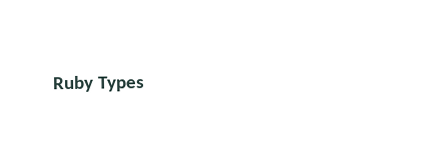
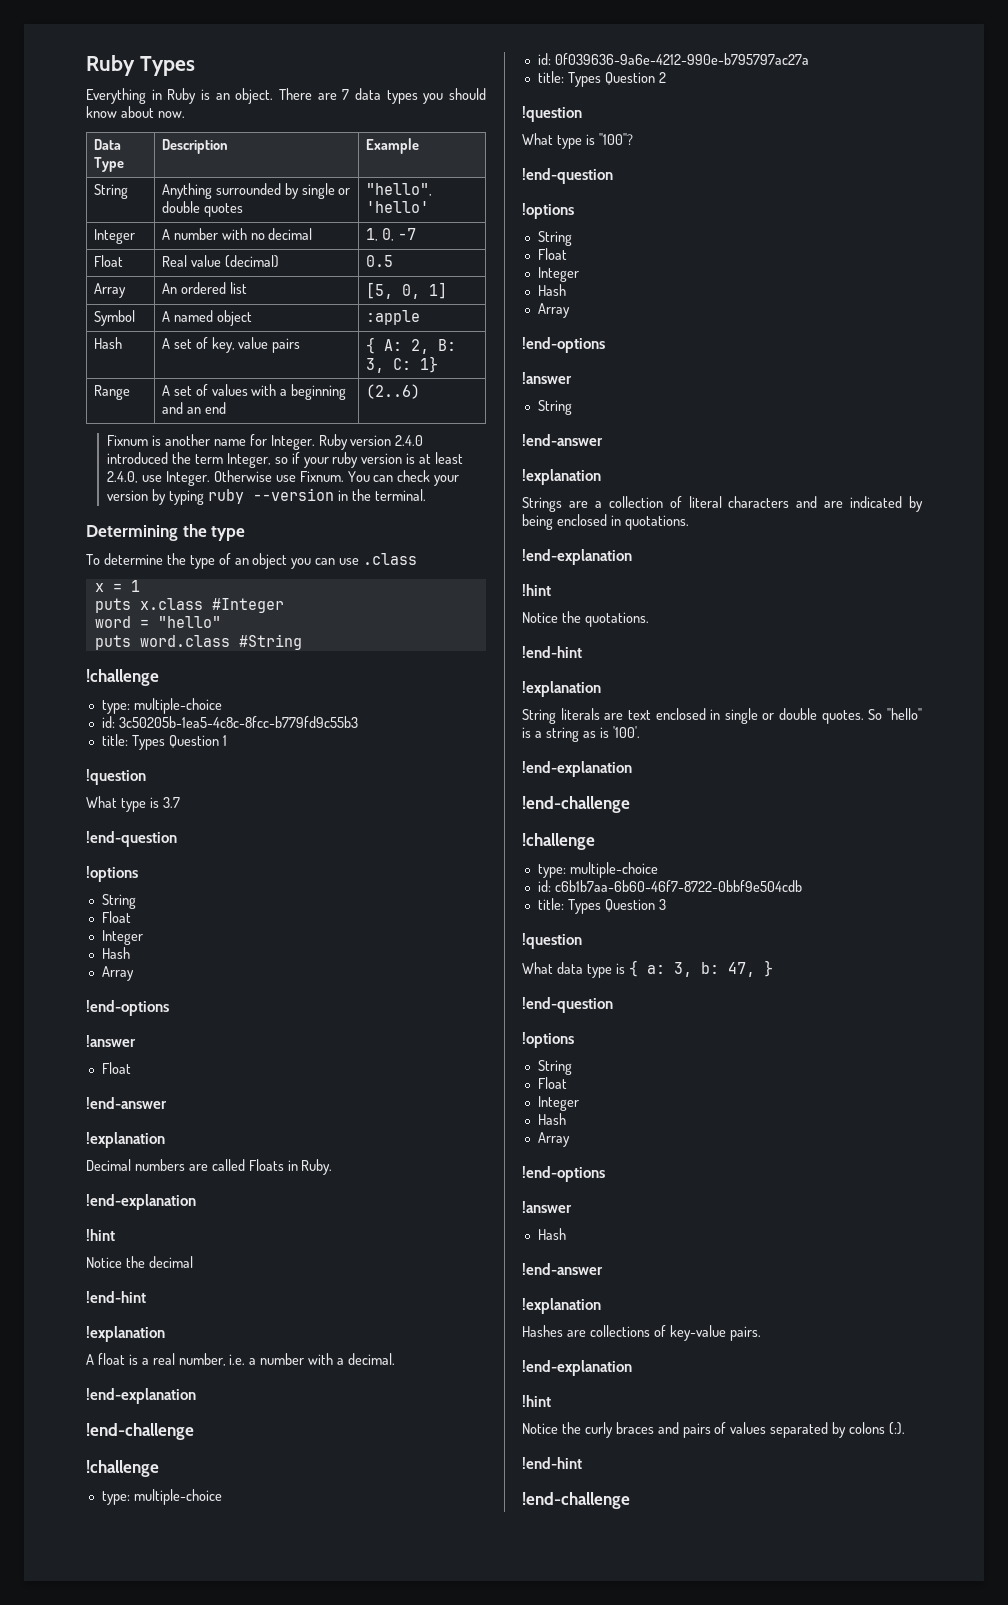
+ Everything in Ruby is an object. There are 7 data types you should know about now.
+ Data Type | Description | Example
+ String | Anything surrounded by single or double quotes | "hello", 'hello'
+ Integer | A number with no decimal | 1, 0, -7
+ Float | Real value (decimal) | 0.5
+ Array | An ordered list | [5, 0, 1]
+ Symbol | A named object | :apple
+ Hash | A set of key, value pairs | { A: 2, B: 3, C: 1}
+ Range | A set of values with a beginning and an end | (2..6)
+ Fixnum is another name for Integer. Ruby version 2.4.0 introduced the term Integer, so if your ruby version is at least 2.4.0, use Integer. Otherwise use Fixnum. You can check your version by typing ruby --version in the terminal.
+ Determining the type
+ To determine the type of an object you can use .class
+ x = 1
+ puts x.class #Integer
+ word = "hello"
+ puts word.class #String
+ !challenge
+ type: multiple-choice
+ id: 3c50205b-1ea5-4c8c-8fcc-b779fd9c55b3
+ title: Types Question 1
+ !question
+ What type is 3.7
+ !end-question
+ !options
+ String
+ Float
+ Integer
+ Hash
+ Array
+ !end-options
+ !answer
+ Float
+ !end-answer
+ !explanation
+ Decimal numbers are called Floats in Ruby.
+ !end-explanation
+ !hint
+ Notice the decimal
+ !end-hint
+ !explanation
+ A float is a real number, i.e. a number with a decimal.
+ !end-explanation
+ !end-challenge
+ !challenge
+ type: multiple-choice
+ id: 0f039636-9a6e-4212-990e-b795797ac27a
+ title: Types Question 2
+ !question
+ What type is "100"?
+ !end-question
+ !options
+ String
+ Float
+ Integer
+ Hash
+ Array
+ !end-options
+ !answer
+ String
+ !end-answer
+ !explanation
+ Strings are a collection of literal characters and are indicated by being enclosed in quotations.
+ !end-explanation
+ !hint
+ Notice the quotations.
+ !end-hint
+ !explanation
+ String literals are text enclosed in single or double quotes. So "hello" is a string as is '100'.
+ !end-explanation
+ !end-challenge
+ !challenge
+ type: multiple-choice
+ id: c6b1b7aa-6b60-46f7-8722-0bbf9e504cdb
+ title: Types Question 3
+ !question
+ What data type is { a: 3, b: 47, }
+ !end-question
+ !options
+ String
+ Float
+ Integer
+ Hash
+ Array
+ !end-options
+ !answer
+ Hash
+ !end-answer
+ !explanation
+ Hashes are collections of key-value pairs.
+ !end-explanation
+ !hint
+ Notice the curly braces and pairs of values separated by colons (:).
+ !end-hint
+ !end-challenge

